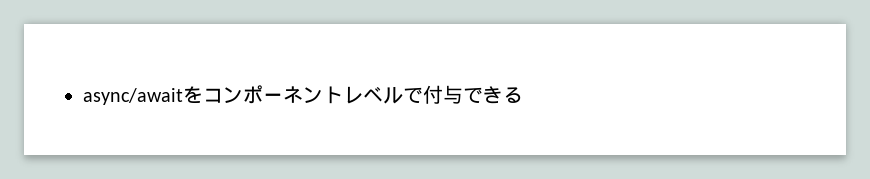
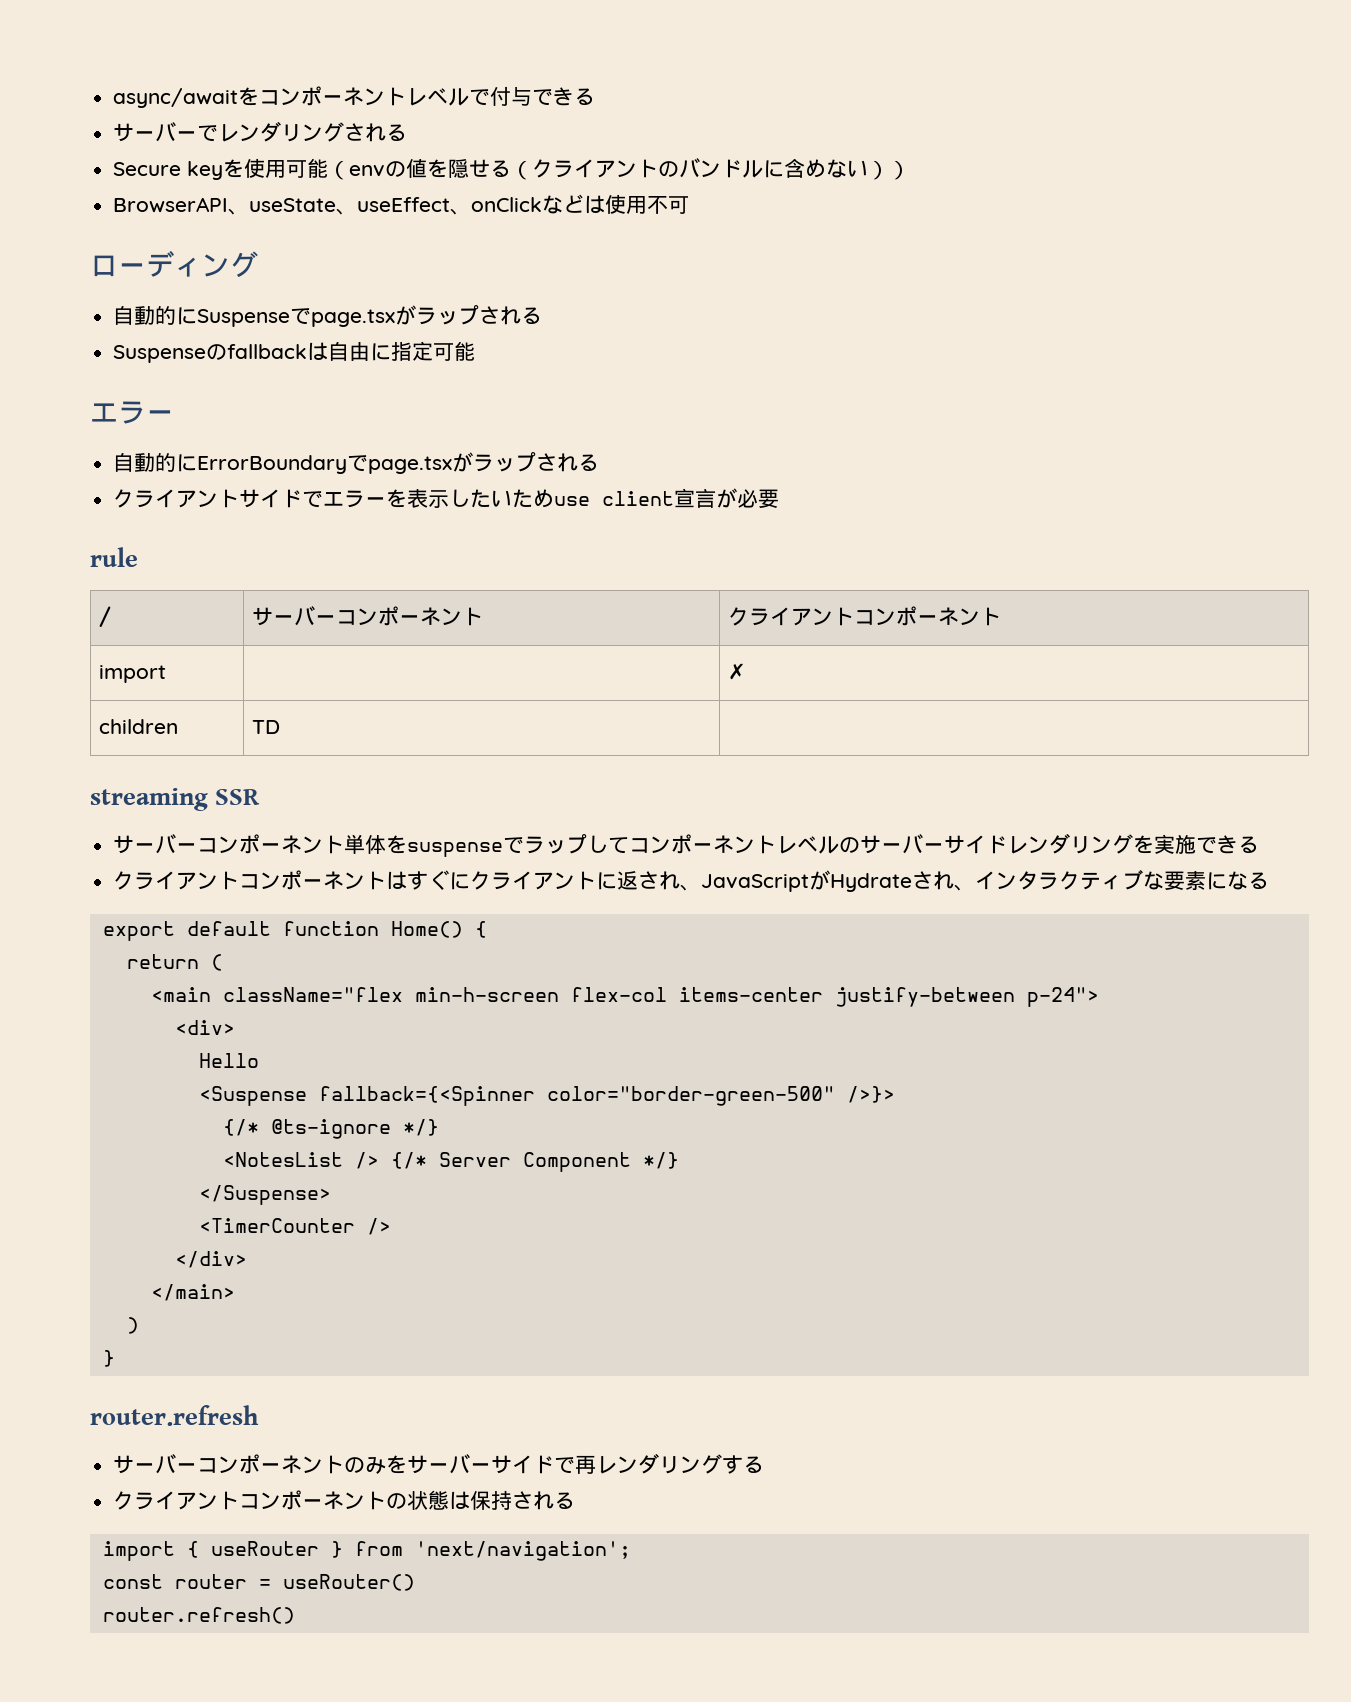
+ サーバーでレンダリングされる
+ Secure keyを使用可能（envの値を隠せる（クライアントのバンドルに含めない））
+ BrowserAPI、useState、useEffect、onClickなどは使用不可
+ ローディング
+ 自動的にSuspenseでpage.tsxがラップされる
+ Suspenseのfallbackは自由に指定可能
+ エラー
+ 自動的にErrorBoundaryでpage.tsxがラップされる
+ クライアントサイドでエラーを表示したいためuse client宣言が必要
+ rule
+ / | サーバーコンポーネント | クライアントコンポーネント
+ import | | ✗
+ children | TD |
+ streaming SSR
+ サーバーコンポーネント単体をsuspenseでラップしてコンポーネントレベルのサーバーサイドレンダリングを実施できる
+ クライアントコンポーネントはすぐにクライアントに返され、JavaScriptがHydrateされ、インタラクティブな要素になる
+ export default function Home() {
+ return (
+ <main className="flex min-h-screen flex-col items-center justify-between p-24">
+ <div>
+ Hello
+ <Suspense fallback={<Spinner color="border-green-500" />}>
+ {/* @ts-ignore */}
+ <NotesList /> {/* Server Component */}
+ </Suspense>
+ <TimerCounter />
+ </div>
+ </main>
+ )
+ }
+ router.refresh
+ サーバーコンポーネントのみをサーバーサイドで再レンダリングする
+ クライアントコンポーネントの状態は保持される
+ import { useRouter } from 'next/navigation';
+ const router = useRouter()
+ router.refresh()

